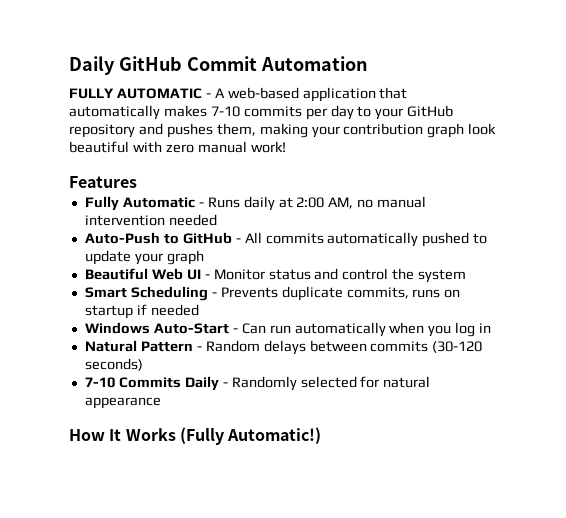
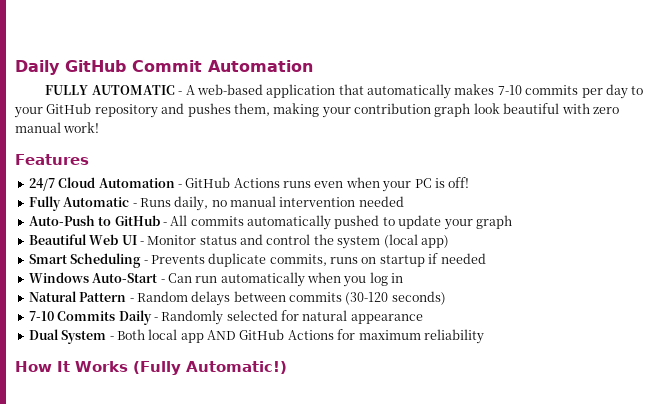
+ 24/7 Cloud Automation - GitHub Actions runs even when your PC is off!
- Fully Automatic - Runs daily at 2:00 AM, no manual intervention needed
+ Fully Automatic - Runs daily, no manual intervention needed
- Beautiful Web UI - Monitor status and control the system
+ Beautiful Web UI - Monitor status and control the system (local app)
+ Dual System - Both local app AND GitHub Actions for maximum reliability

